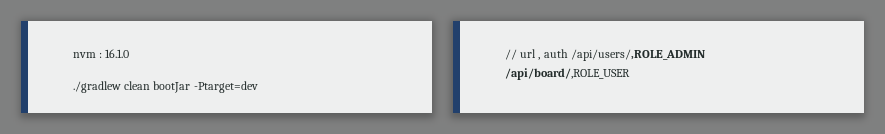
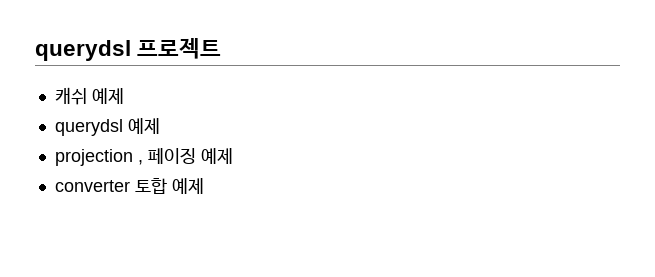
- nvm : 16.1.0
- ./gradlew clean bootJar -Ptarget=dev
- // url , auth /api/users/,ROLE_ADMIN /api/board/,ROLE_USER
+ querydsl 프로젝트
+ 캐쉬 예제
+ querydsl 예제
+ projection , 페이징 예제
+ converter 토합 예제

